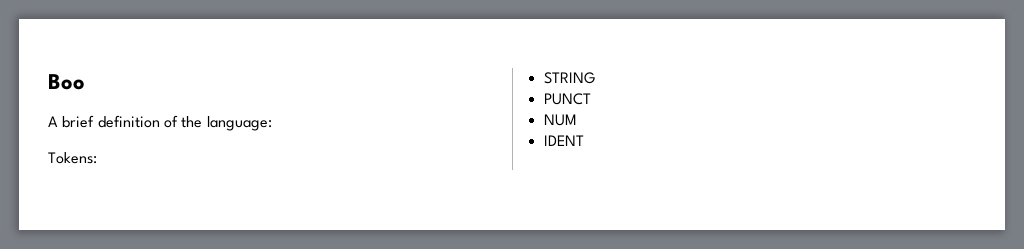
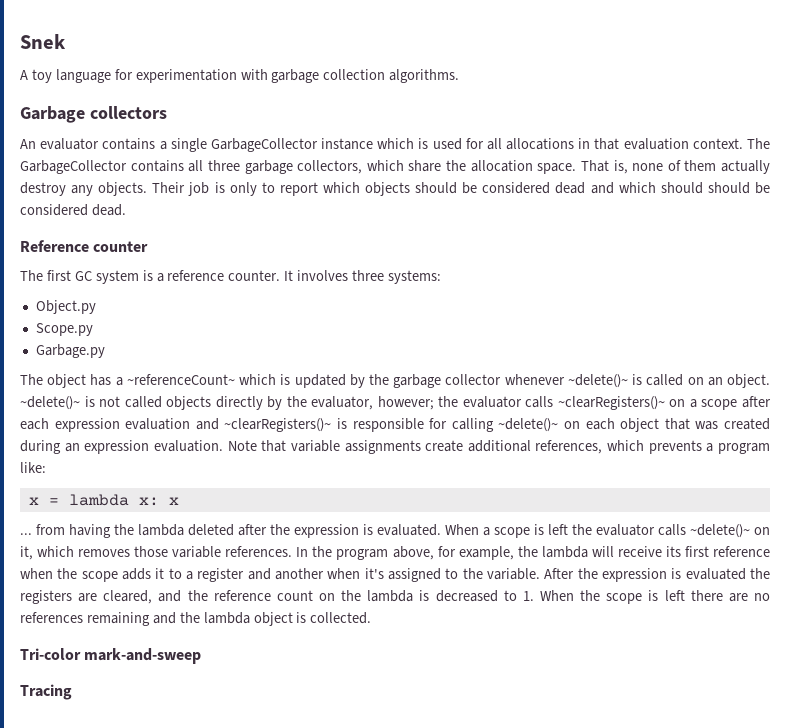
- Boo
+ Snek
- A brief definition of the language:
- Tokens:
- STRING
- PUNCT
- NUM
- IDENT
+ A toy language for experimentation with garbage collection algorithms.
+ Garbage collectors
+ An evaluator contains a single GarbageCollector instance which is used for all allocations in that evaluation context. The GarbageCollector contains all three garbage collectors, which share the allocation space. That is, none of them actually destroy any objects. Their job is only to report which objects should be considered dead and which should should be considered dead.
+ Reference counter
+ The first GC system is a reference counter. It involves three systems:
+ Object.py
+ Scope.py
+ Garbage.py
+ The object has a ~referenceCount~ which is updated by the garbage collector whenever ~delete()~ is called on an object. ~delete()~ is not called objects directly by the evaluator, however; the evaluator calls ~clearRegisters()~ on a scope after each expression evaluation and ~clearRegisters()~ is responsible for calling ~delete()~ on each object that was created during an expression evaluation. Note that variable assignments create additional references, which prevents a program like:
+ x = lambda x: x
+ ... from having the lambda deleted after the expression is evaluated. When a scope is left the evaluator calls ~delete()~ on it, which removes those variable references. In the program above, for example, the lambda will receive its first reference when the scope adds it to a register and another when it's assigned to the variable. After the expression is evaluated the registers are cleared, and the reference count on the lambda is decreased to 1. When the scope is left there are no references remaining and the lambda object is collected.
+ Tri-color mark-and-sweep
+ Tracing

